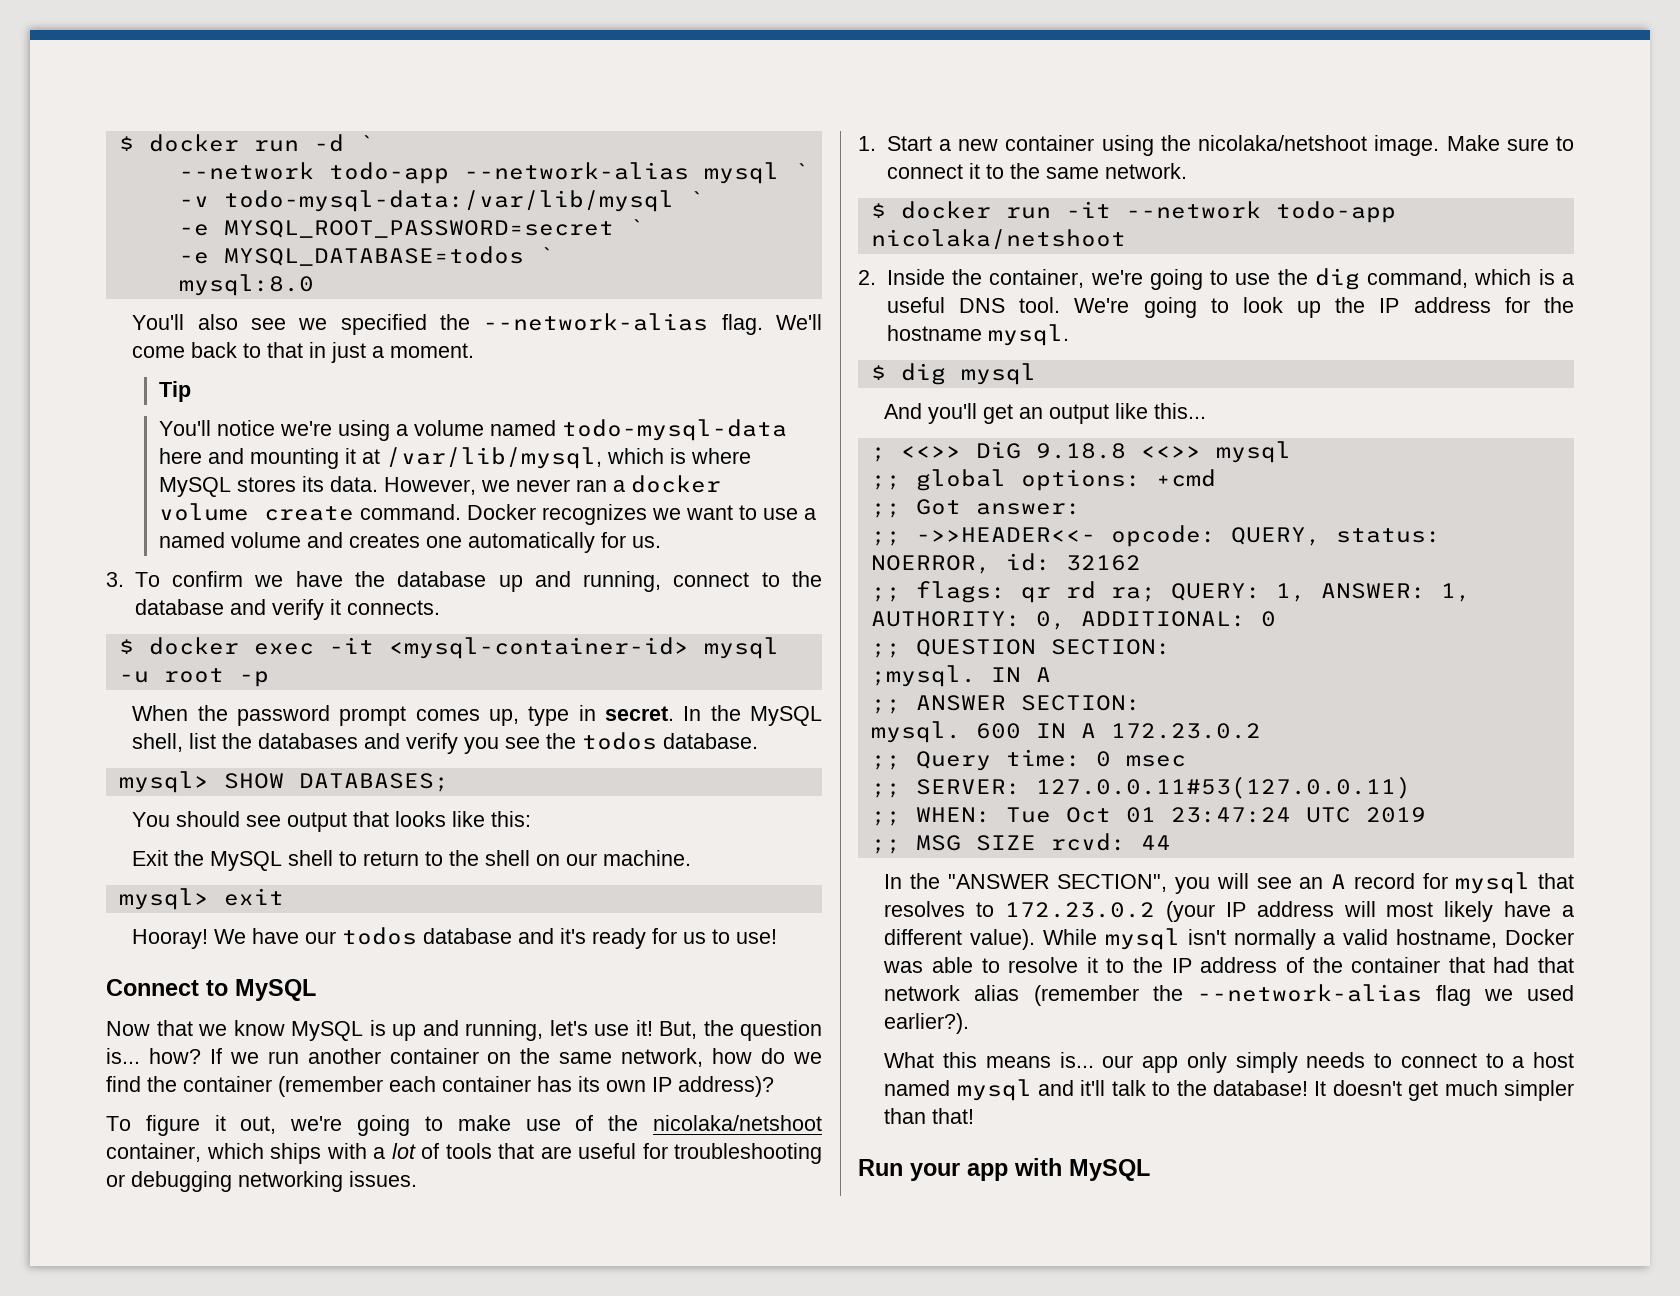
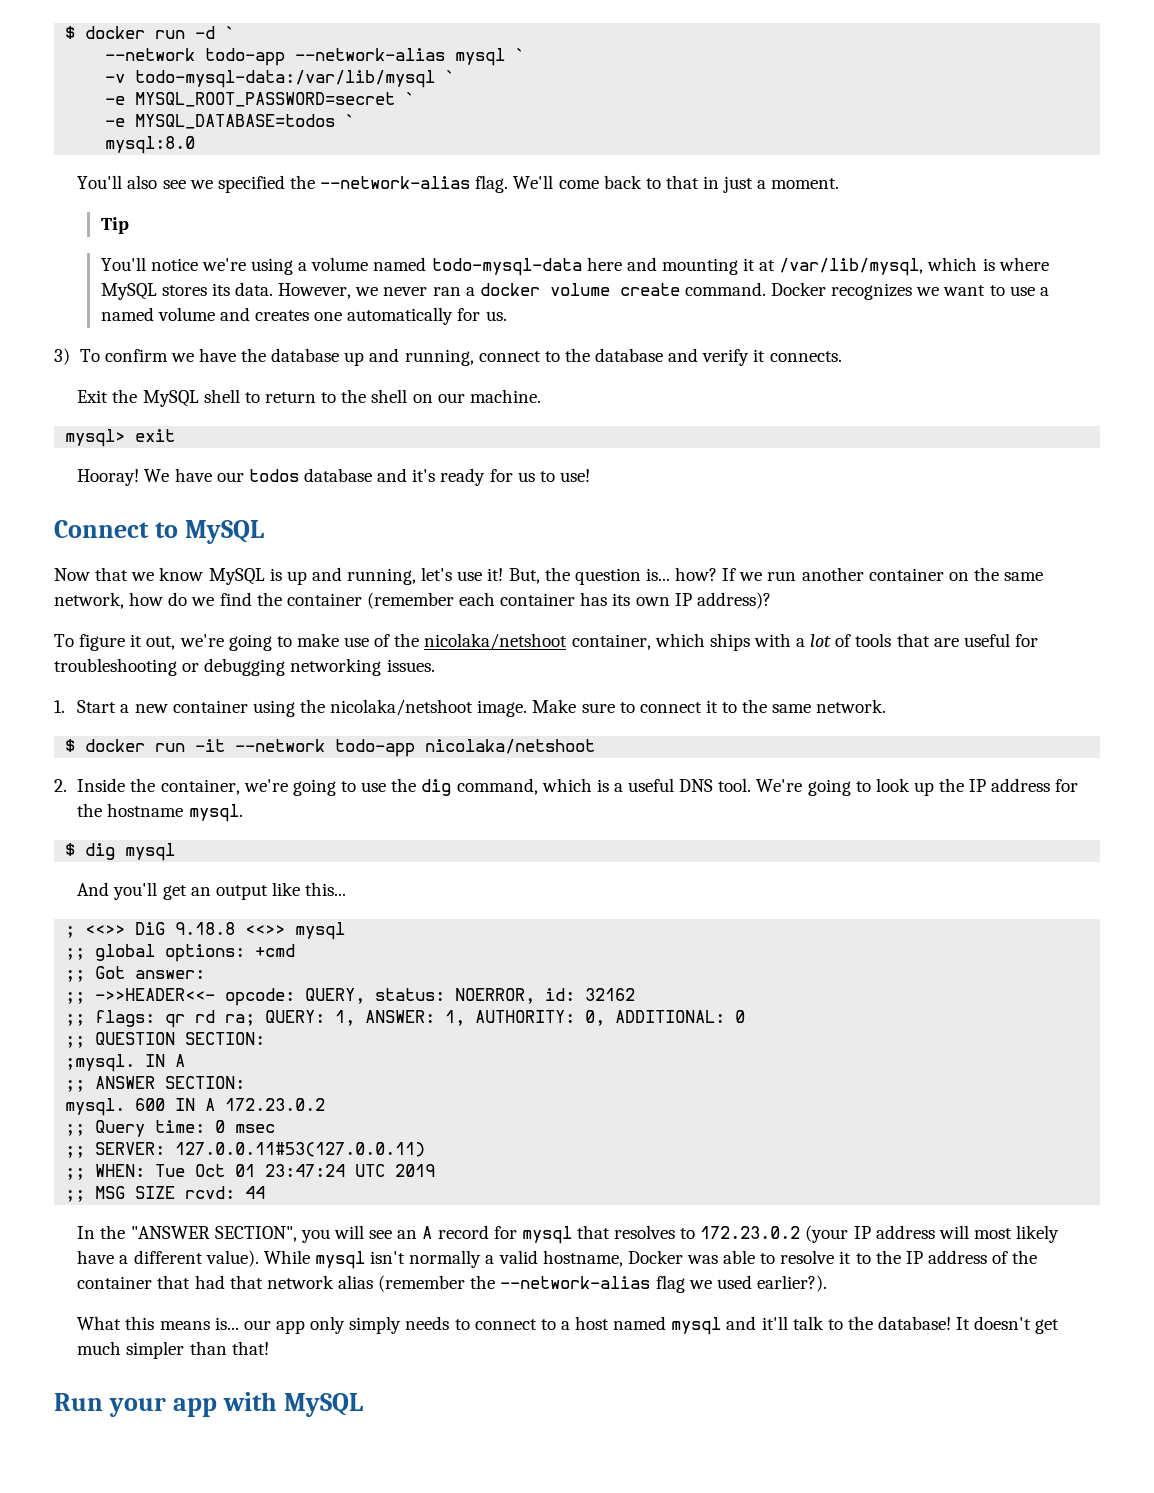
- 3. To confirm we have the database up and running, connect to the database and verify it connects.
+ 3) To confirm we have the database up and running, connect to the database and verify it connects.
- $ docker exec -it <mysql-container-id> mysql -u root -p
- When the password prompt comes up, type in secret. In the MySQL shell, list the databases and verify you see the todos database.
- mysql> SHOW DATABASES;
- You should see output that looks like this:

